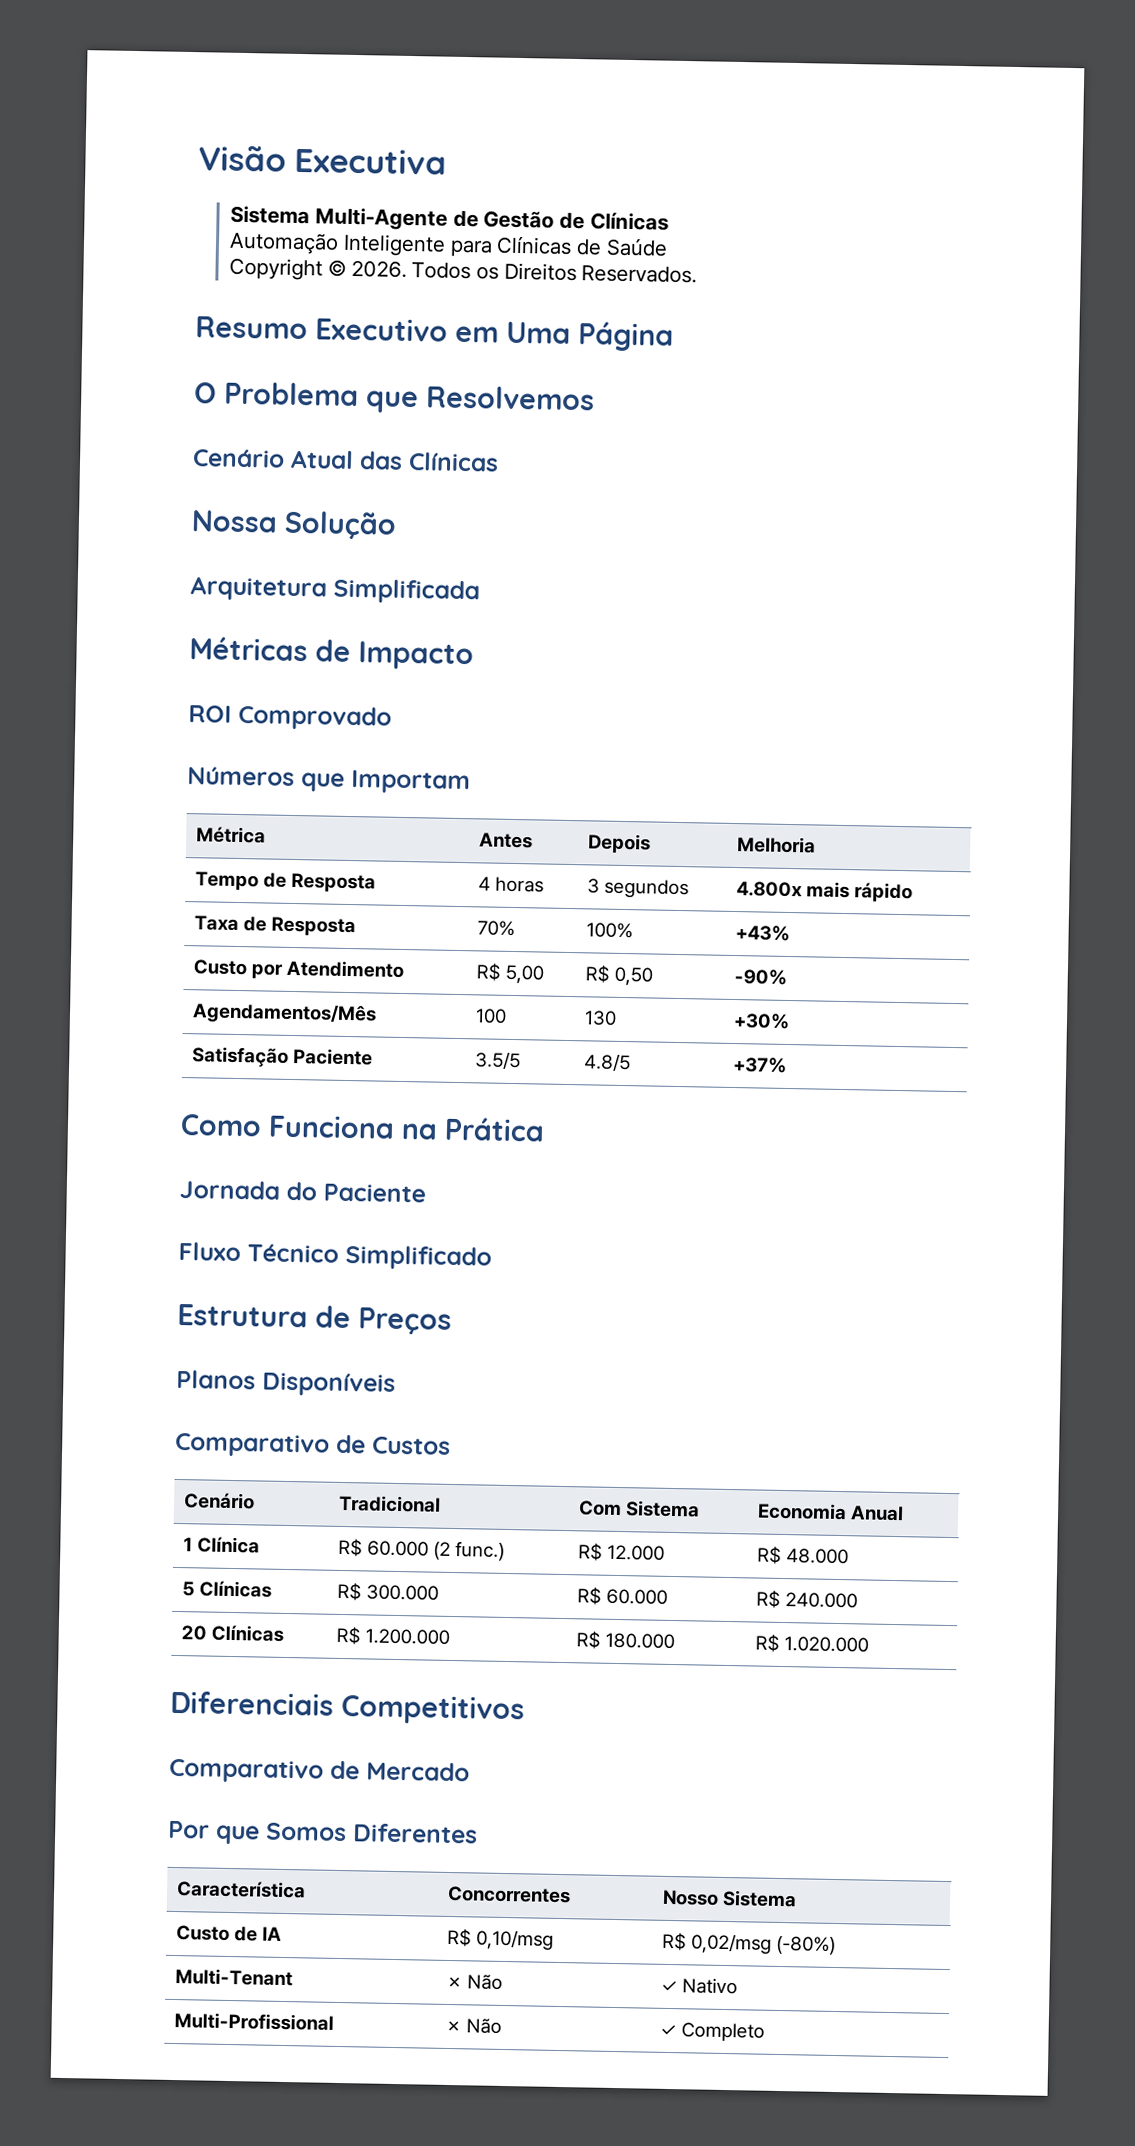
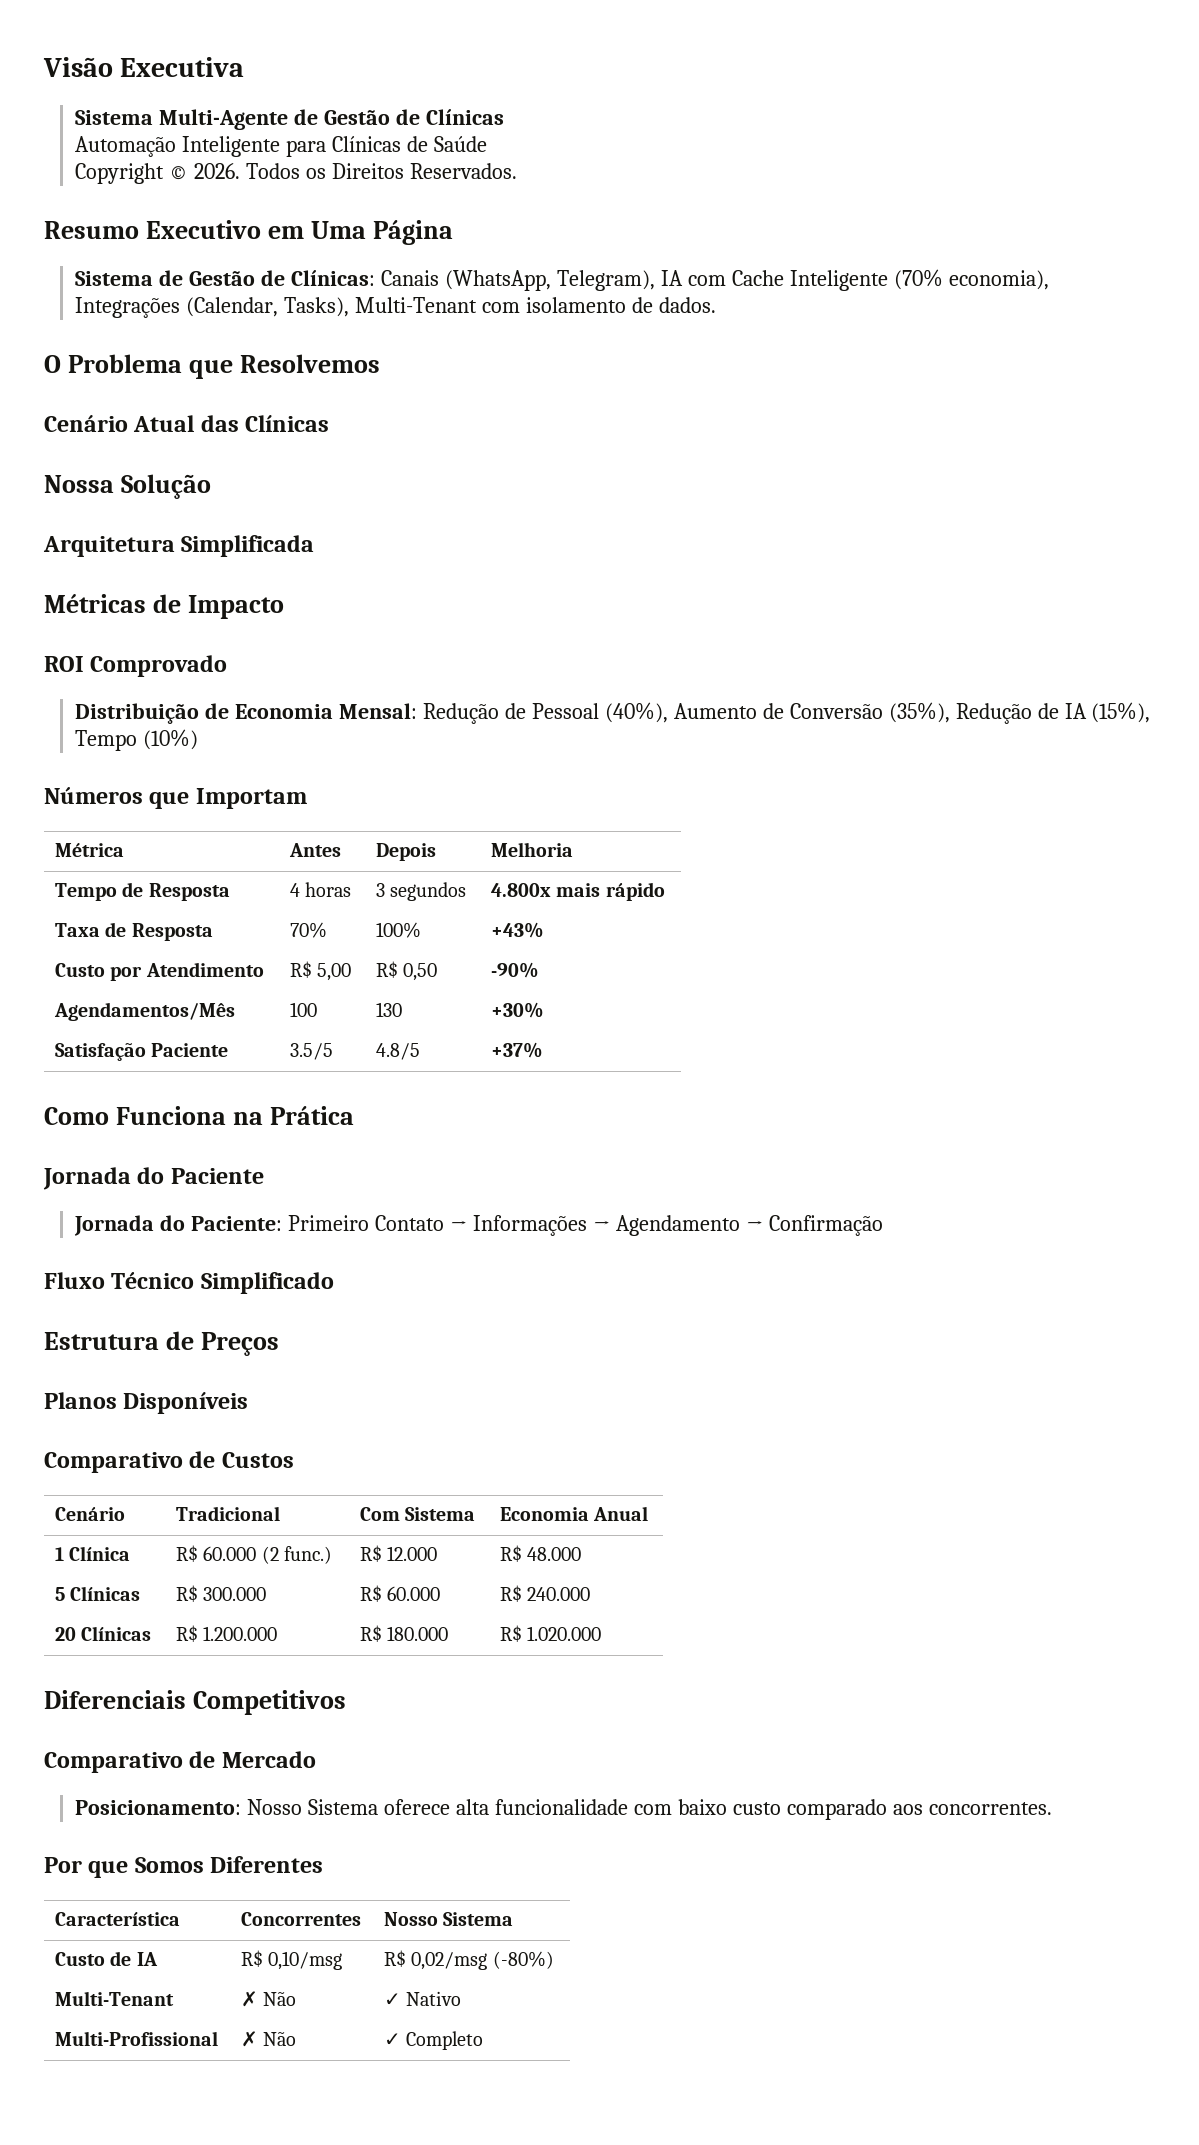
+ Sistema de Gestão de Clínicas: Canais (WhatsApp, Telegram), IA com Cache Inteligente (70% economia), Integrações (Calendar, Tasks), Multi-Tenant com isolamento de dados.
+ Distribuição de Economia Mensal: Redução de Pessoal (40%), Aumento de Conversão (35%), Redução de IA (15%), Tempo (10%)
+ Jornada do Paciente: Primeiro Contato → Informações → Agendamento → Confirmação
+ Posicionamento: Nosso Sistema oferece alta funcionalidade com baixo custo comparado aos concorrentes.

